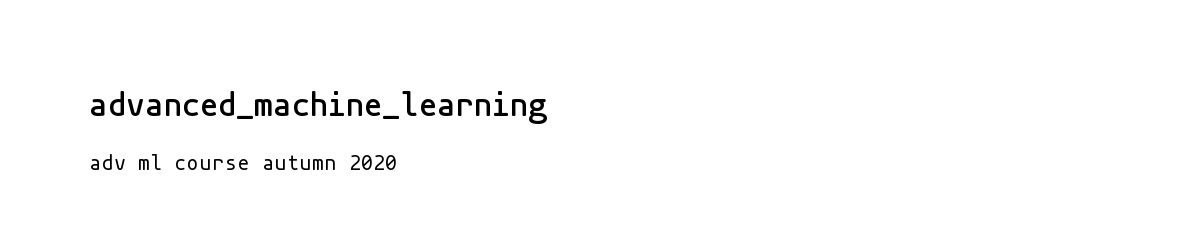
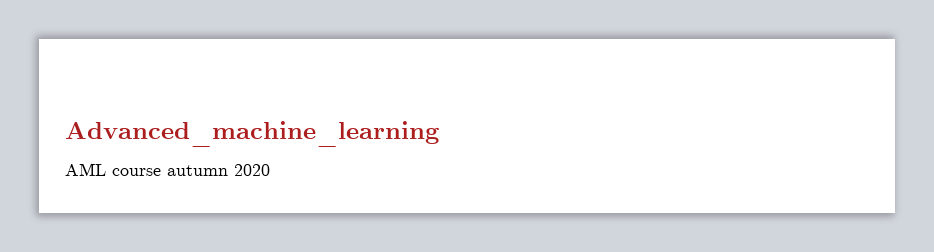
- advanced_machine_learning
- adv ml course autumn 2020
+ Advanced_machine_learning
+ AML course autumn 2020

